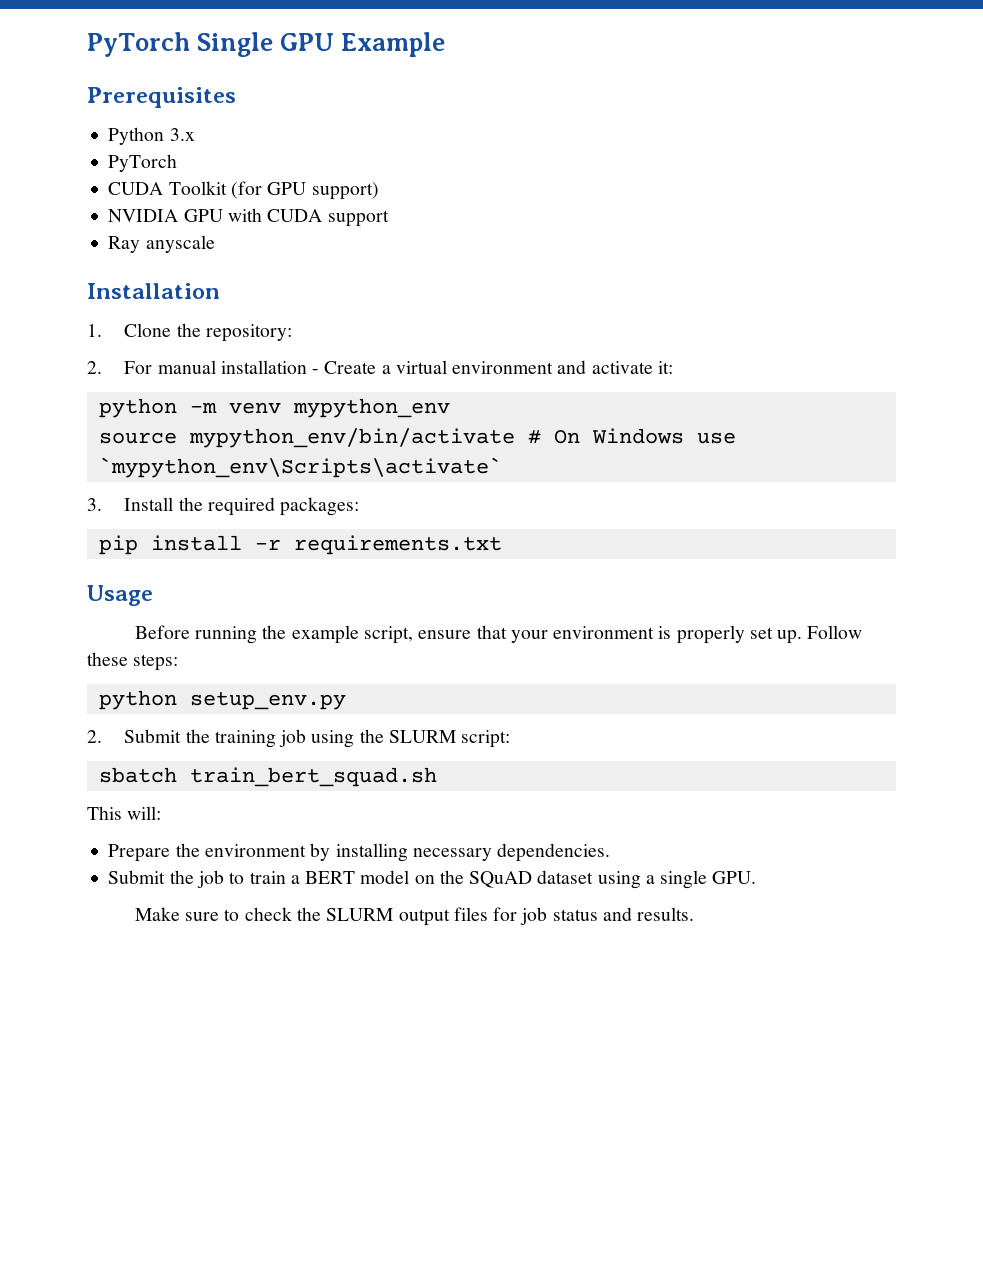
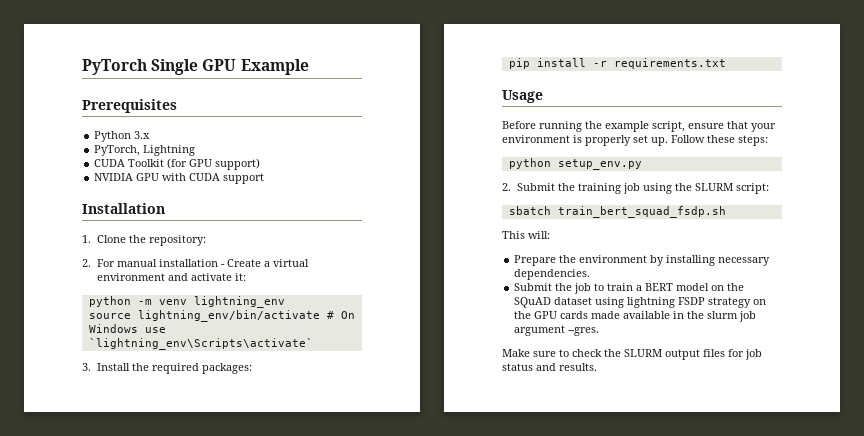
  Python 3.x
- PyTorch
+ PyTorch, Lightning
- Ray anyscale
- python -m venv mypython_env
+ python -m venv lightning_env
- source mypython_env/bin/activate # On Windows use `mypython_env\Scripts\activate`
+ source lightning_env/bin/activate # On Windows use `lightning_env\Scripts\activate`
- sbatch train_bert_squad.sh
+ sbatch train_bert_squad_fsdp.sh
- Submit the job to train a BERT model on the SQuAD dataset using a single GPU.
+ Submit the job to train a BERT model on the SQuAD dataset using lightning FSDP strategy on the GPU cards made available in the slurm job argument --gres.

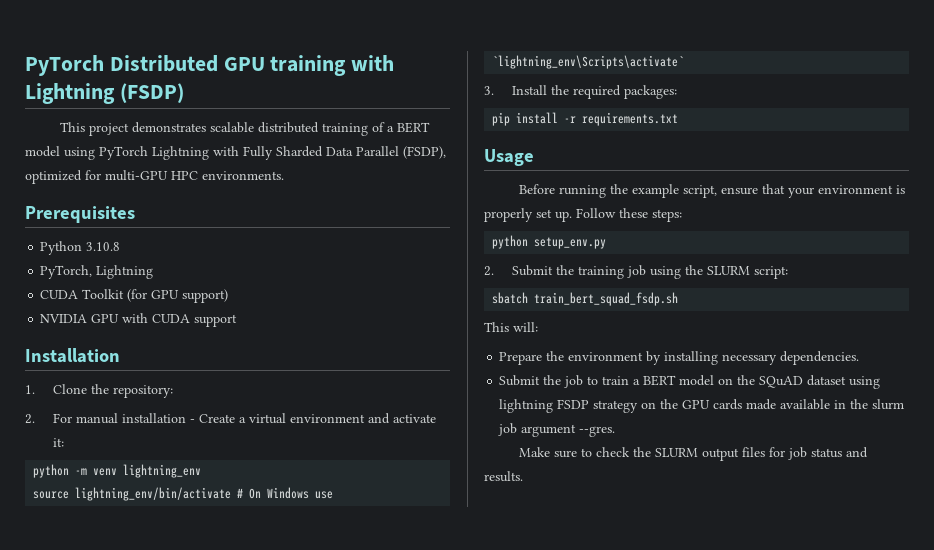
- PyTorch Single GPU Example
+ PyTorch Distributed GPU training with Lightning (FSDP)
+ This project demonstrates scalable distributed training of a BERT model using PyTorch Lightning with Fully Sharded Data Parallel (FSDP), optimized for multi-GPU HPC environments.
- Python 3.x
+ Python 3.10.8

